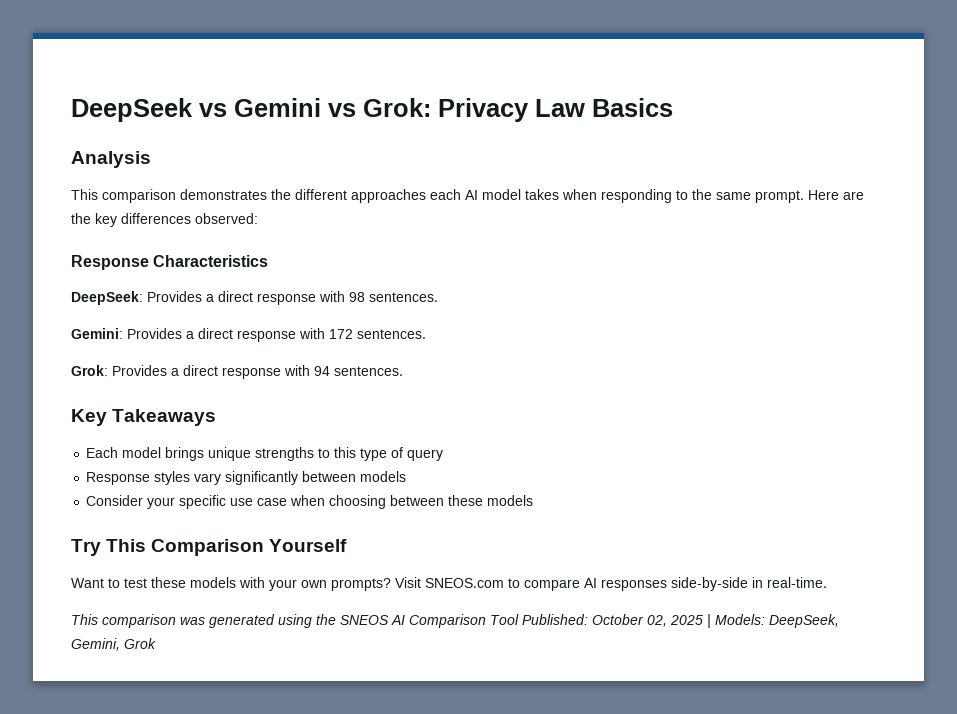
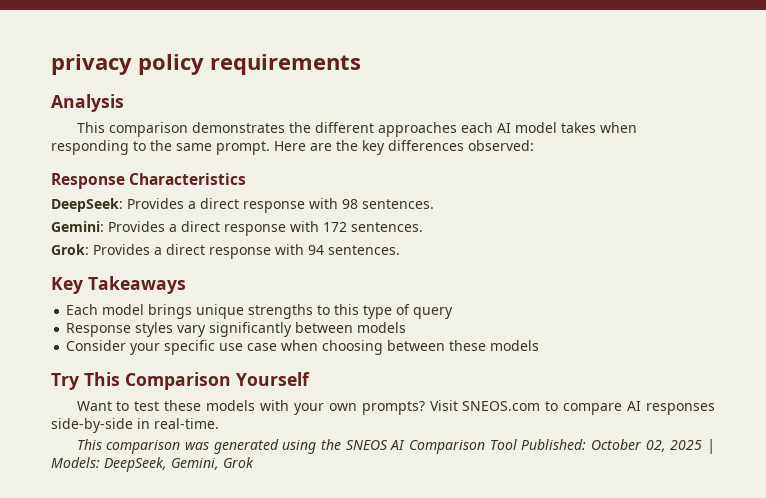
- DeepSeek vs Gemini vs Grok: Privacy Law Basics
+ privacy policy requirements

